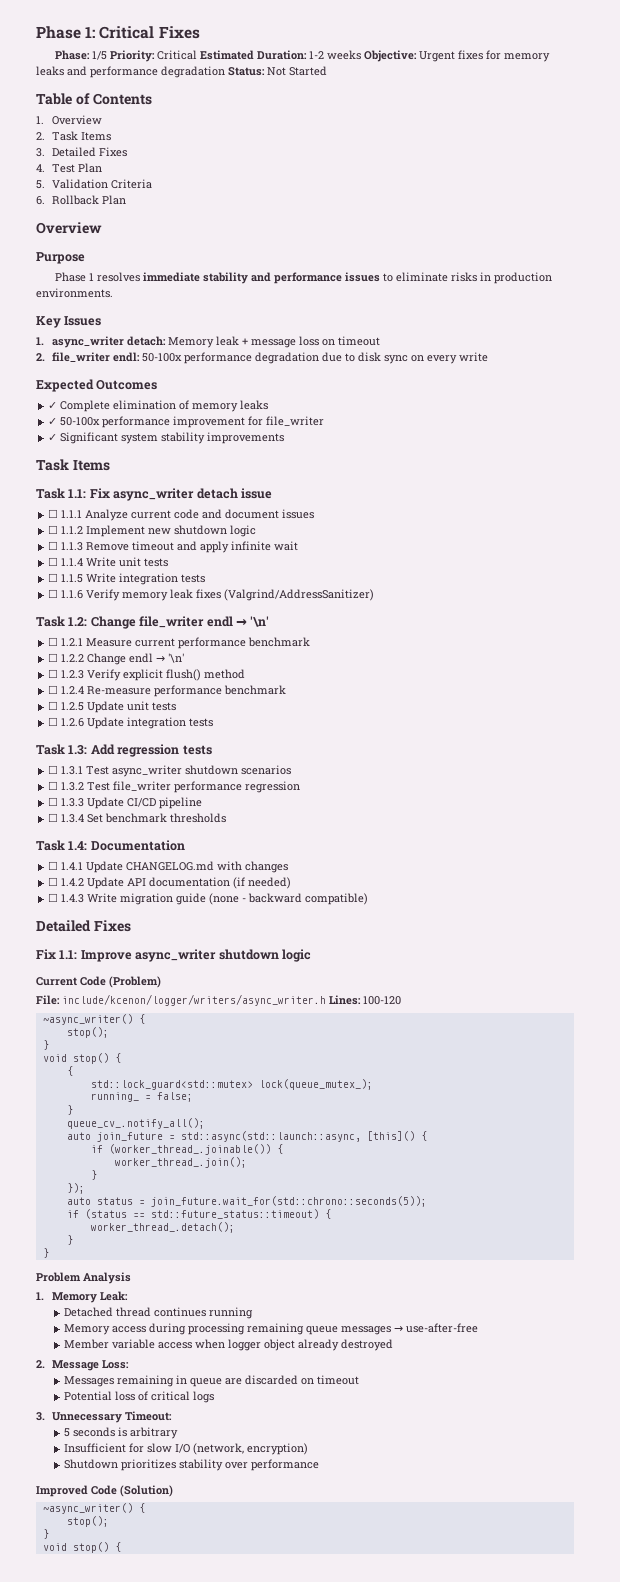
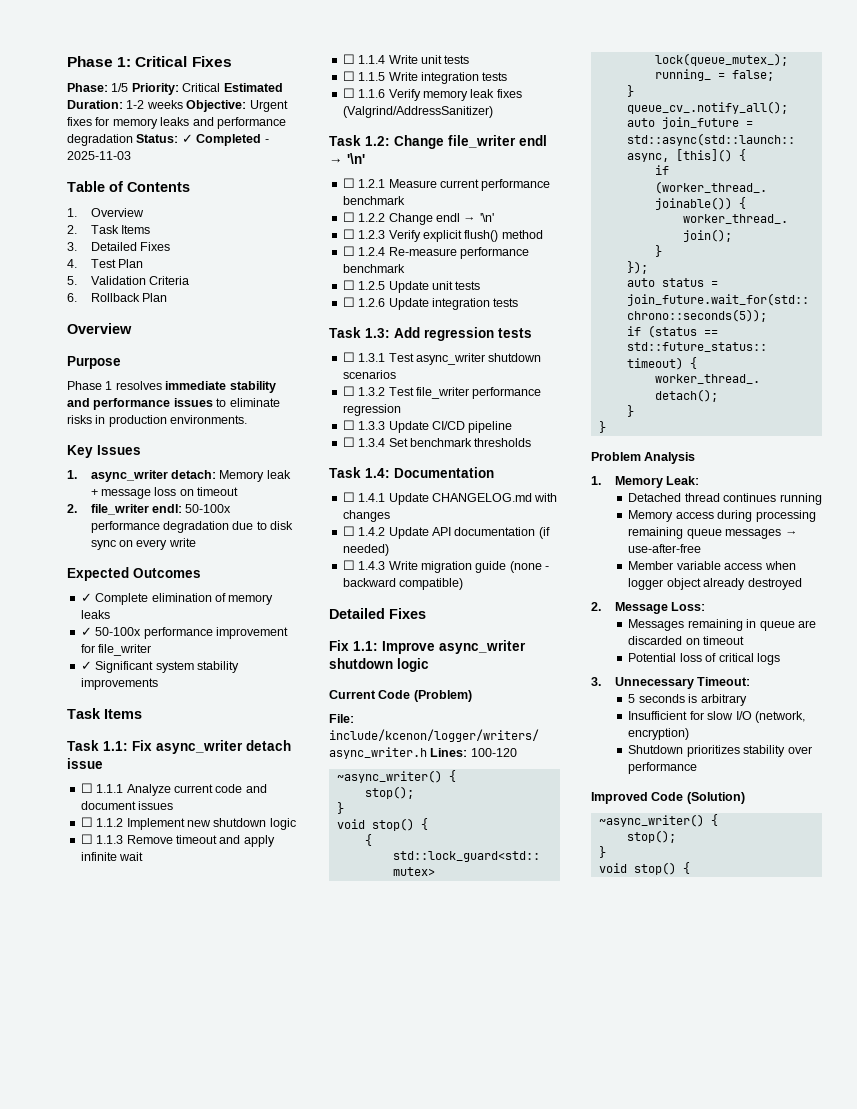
- Phase: 1/5 Priority: Critical Estimated Duration: 1-2 weeks Objective: Urgent fixes for memory leaks and performance degradation Status: Not Started
+ Phase: 1/5 Priority: Critical Estimated Duration: 1-2 weeks Objective: Urgent fixes for memory leaks and performance degradation Status: ✓ Completed - 2025-11-03

